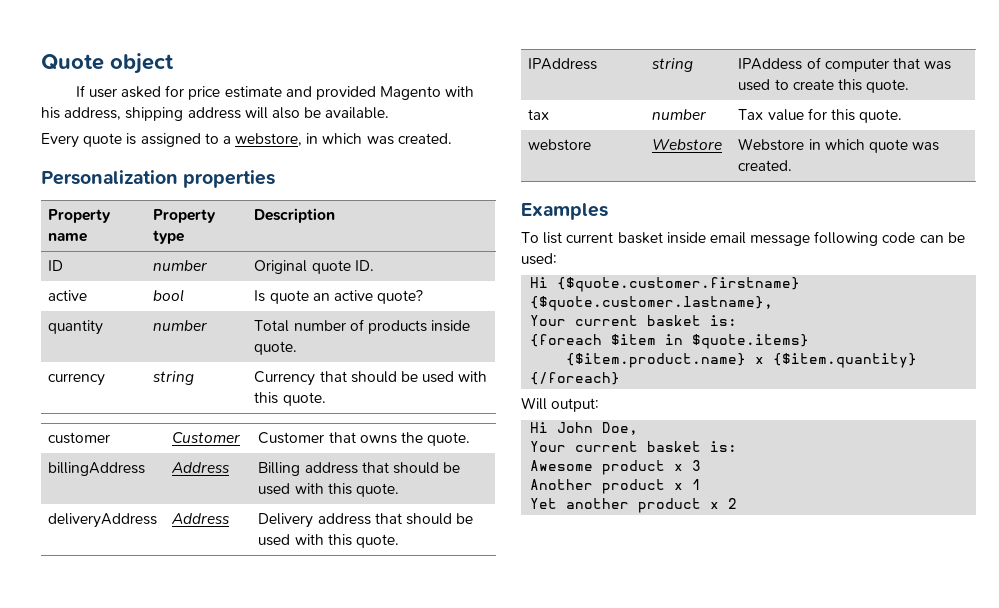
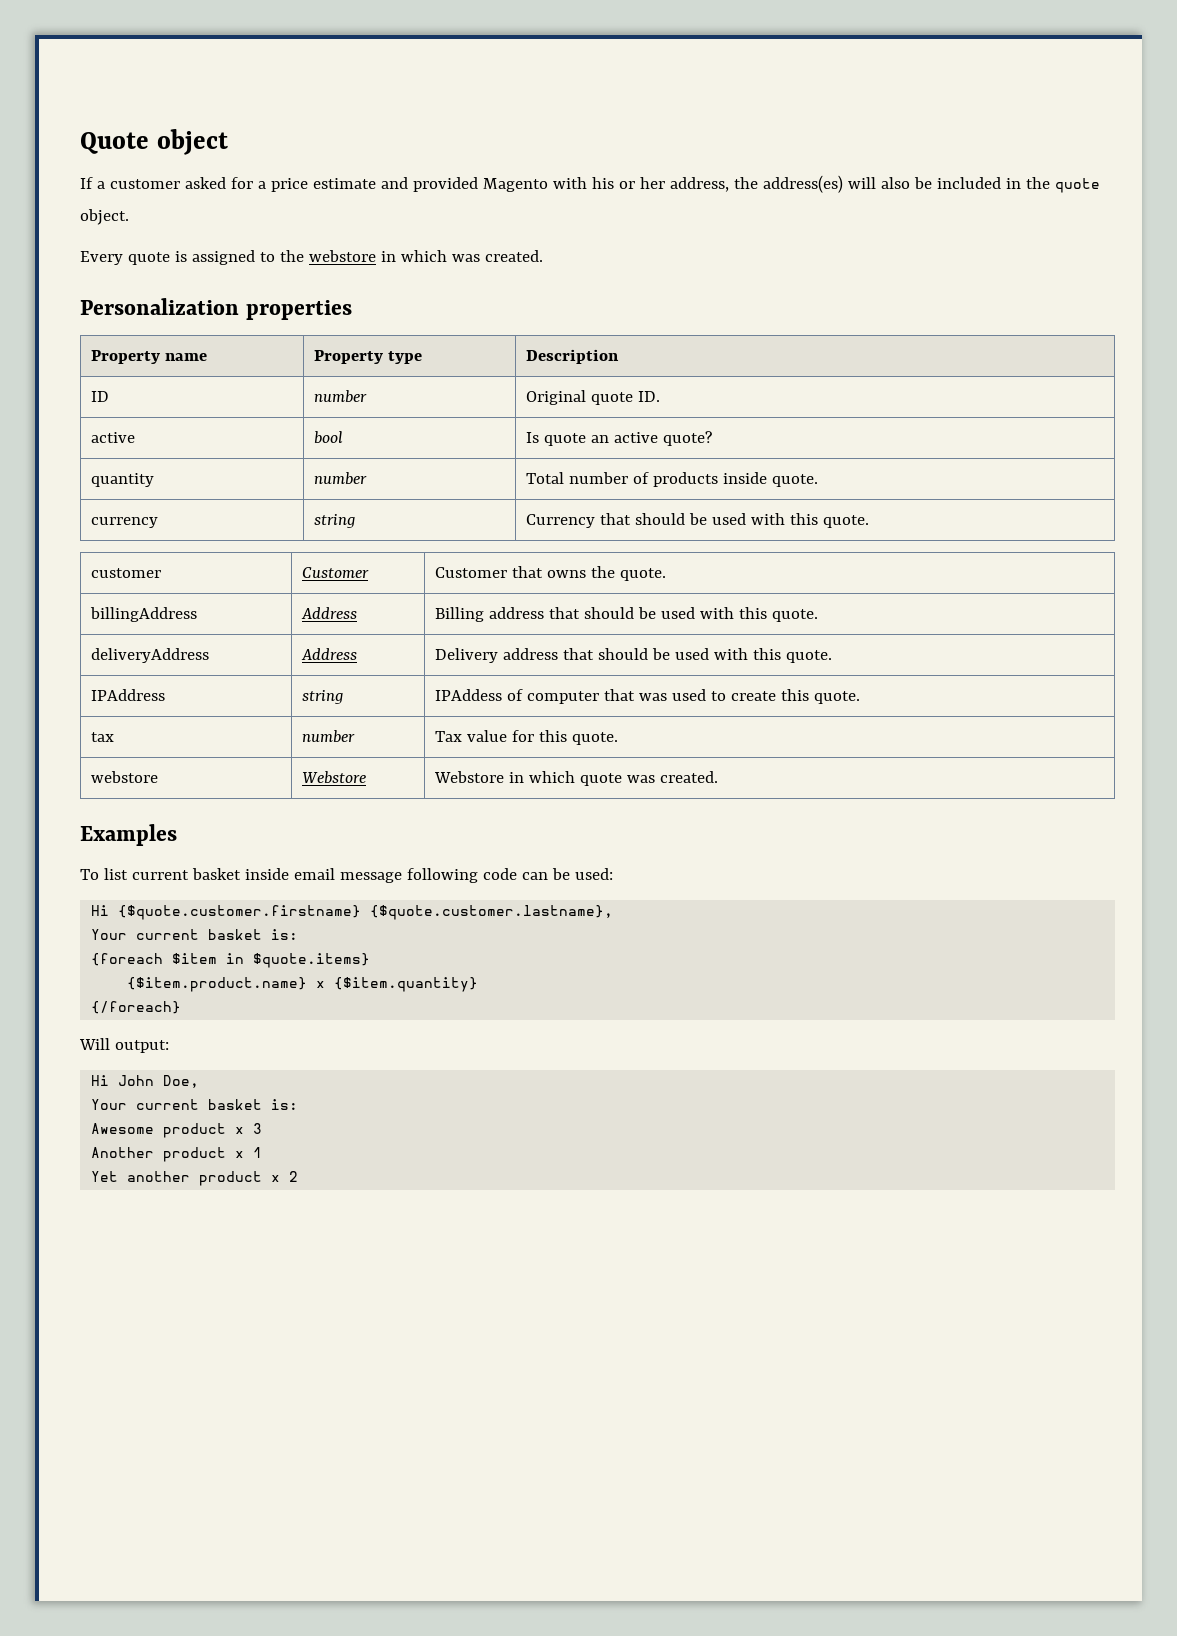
- If user asked for price estimate and provided Magento with his address, shipping address will also be available.
+ If a customer asked for a price estimate and provided Magento with his or her address, the address(es) will also be included in the quote object.
- Every quote is assigned to a webstore, in which was created.
+ Every quote is assigned to the webstore in which was created.

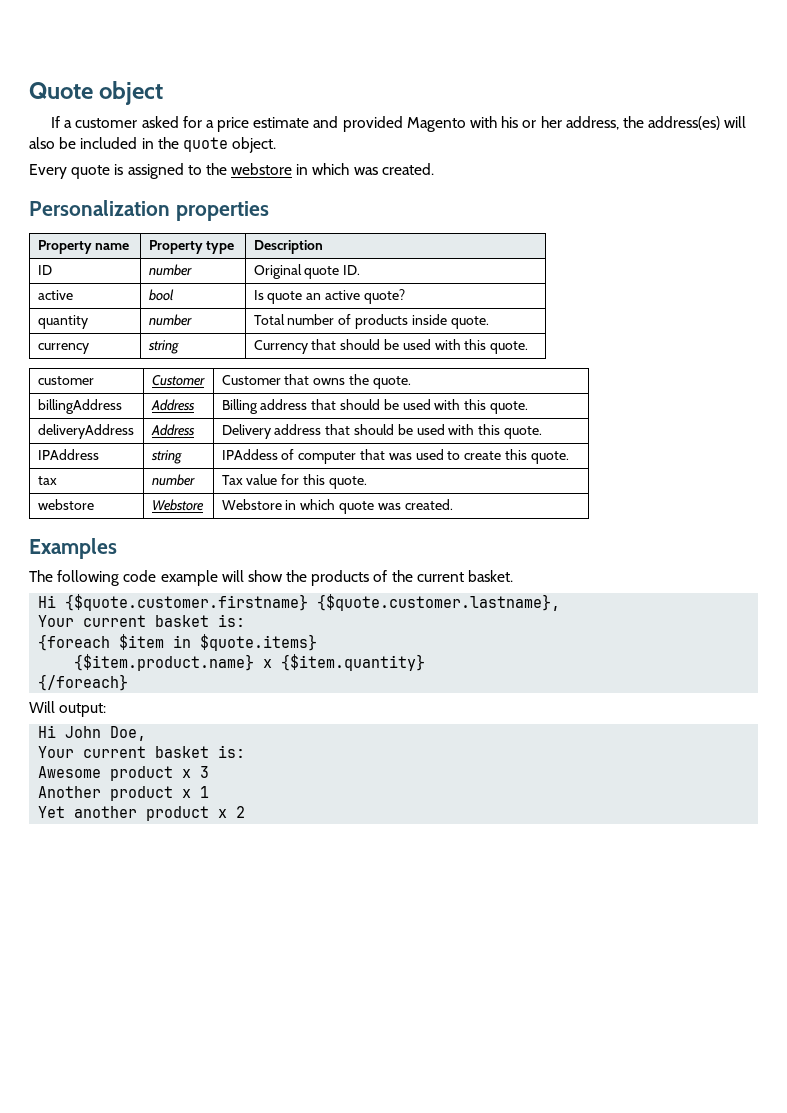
- To list current basket inside email message following code can be used:
+ The following code example will show the products of the current basket.

